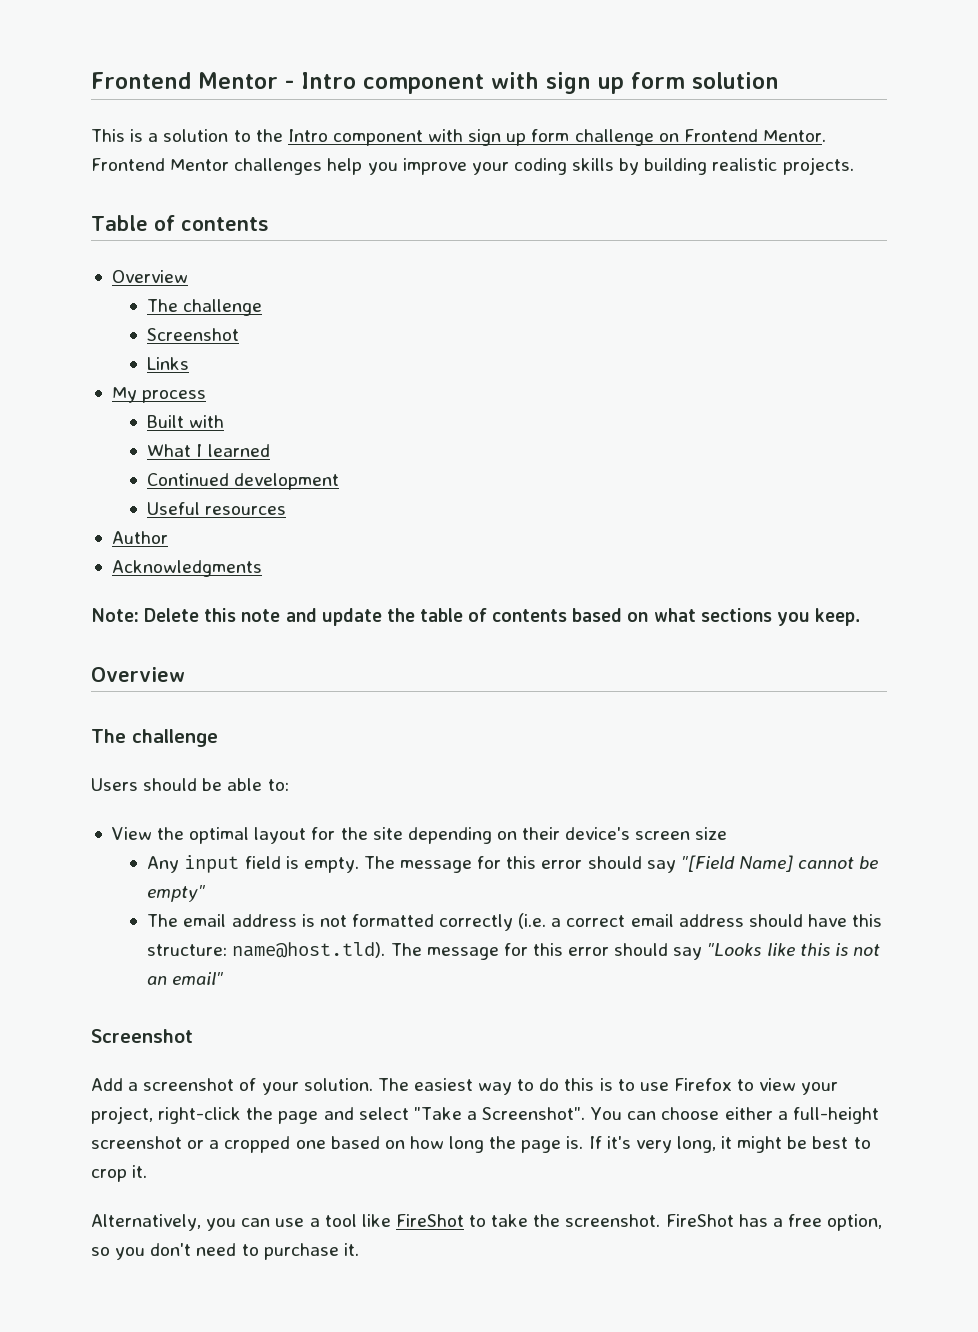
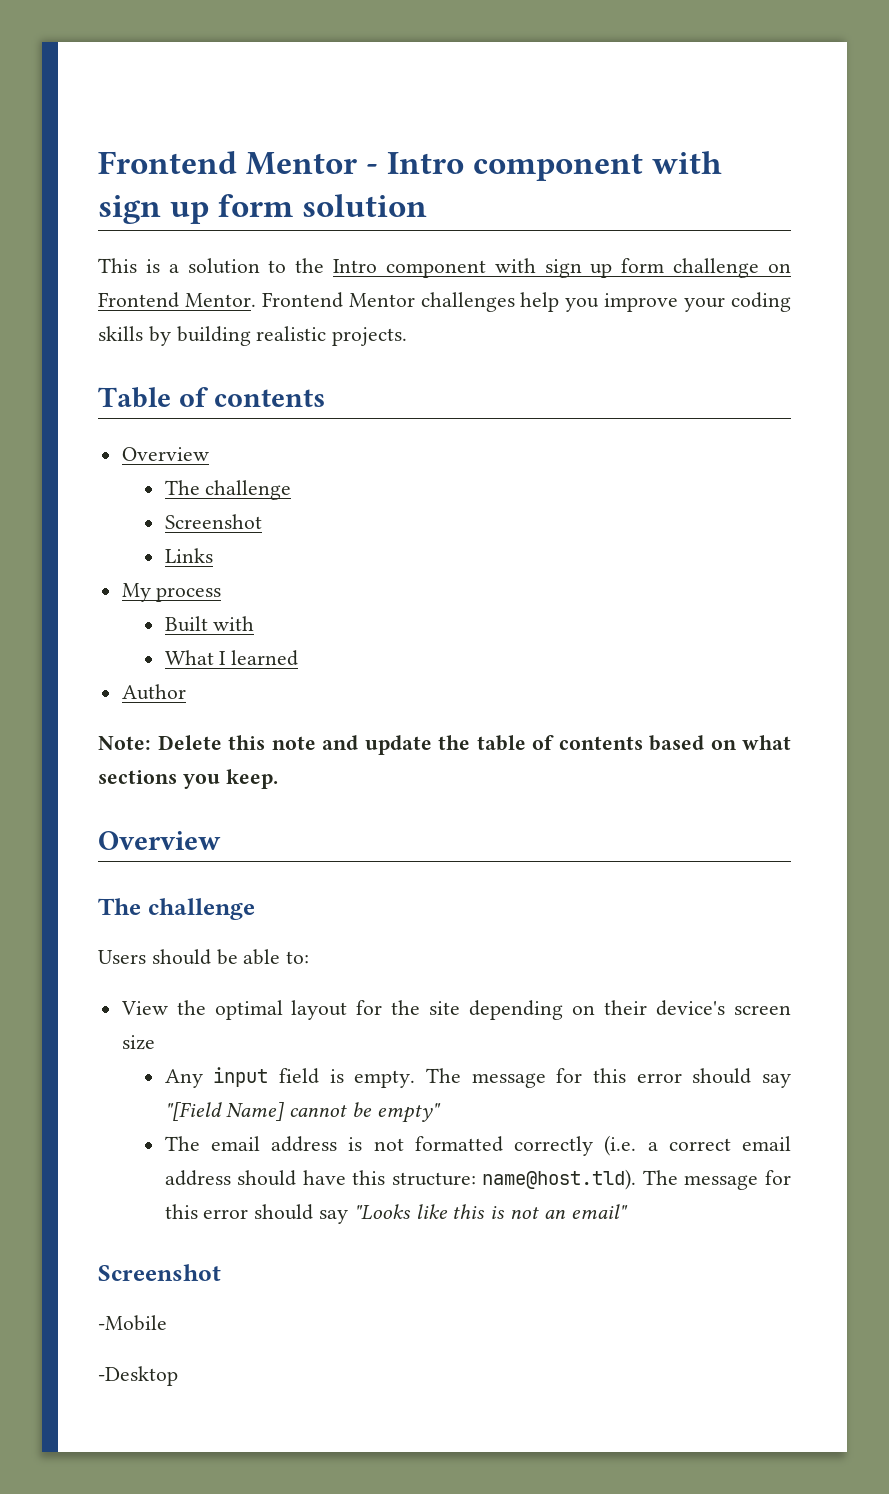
- Continued development
- Useful resources
- Acknowledgments
- Add a screenshot of your solution. The easiest way to do this is to use Firefox to view your project, right-click the page and select "Take a Screenshot". You can choose either a full-height screenshot or a cropped one based on how long the page is. If it's very long, it might be best to crop it.
- Alternatively, you can use a tool like FireShot to take the screenshot. FireShot has a free option, so you don't need to purchase it.
+ -Mobile
+ -Desktop

